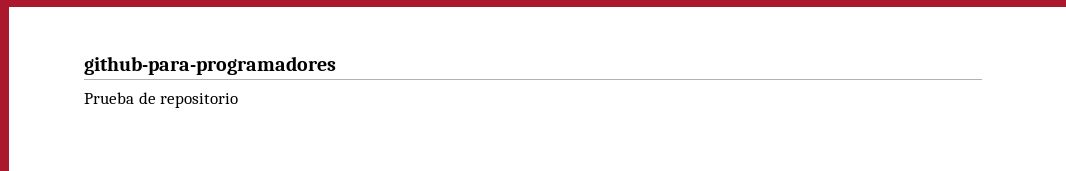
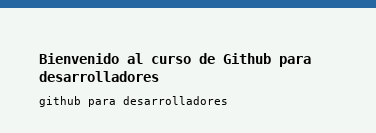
- github-para-programadores
- Prueba de repositorio
+ Bienvenido al curso de Github para desarrolladores
+ github para desarrolladores

